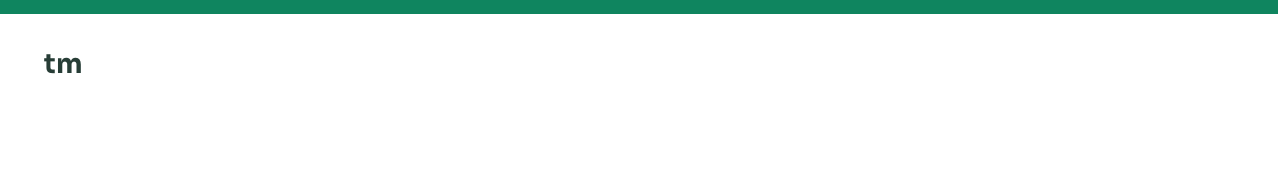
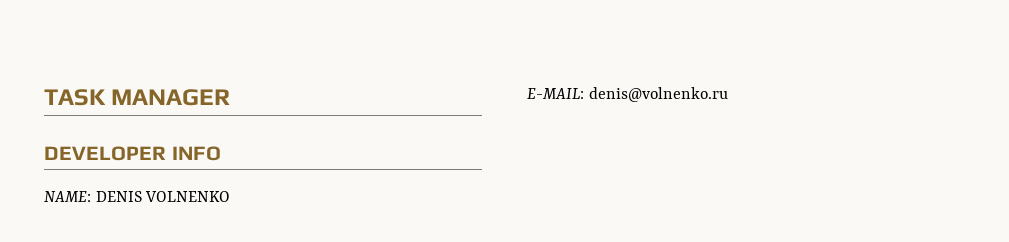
- tm
+ TASK MANAGER
+ DEVELOPER INFO
+ NAME: DENIS VOLNENKO
+ E-MAIL: denis@volnenko.ru

